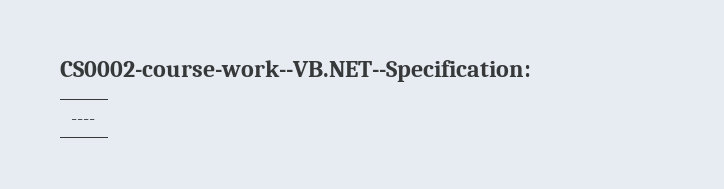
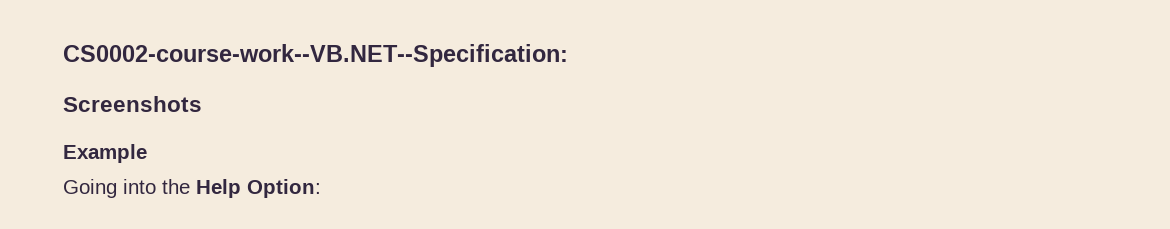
- ----
+ Screenshots
+ Example
+ Going into the Help Option:

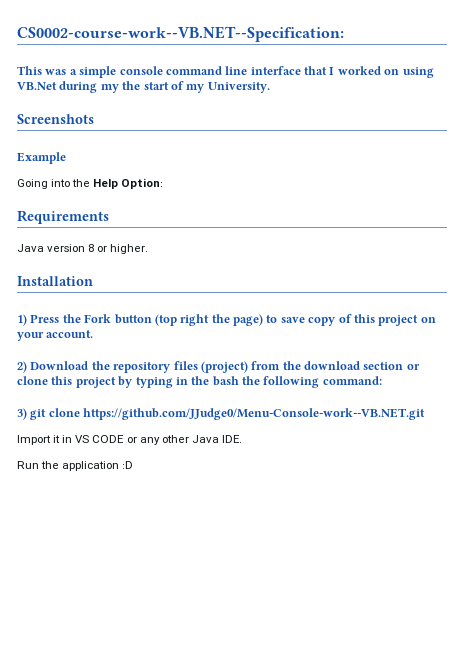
+ This was a simple console command line interface that I worked on using VB.Net during my the start of my University.
+ Requirements
+ Java version 8 or higher.
+ Installation
+ 1) Press the Fork button (top right the page) to save copy of this project on your account.
+ 2) Download the repository files (project) from the download section or clone this project by typing in the bash the following command:
+ 3) git clone https://github.com/JJudge0/Menu-Console-work--VB.NET.git
+ Import it in VS CODE or any other Java IDE.
+ Run the application :D

